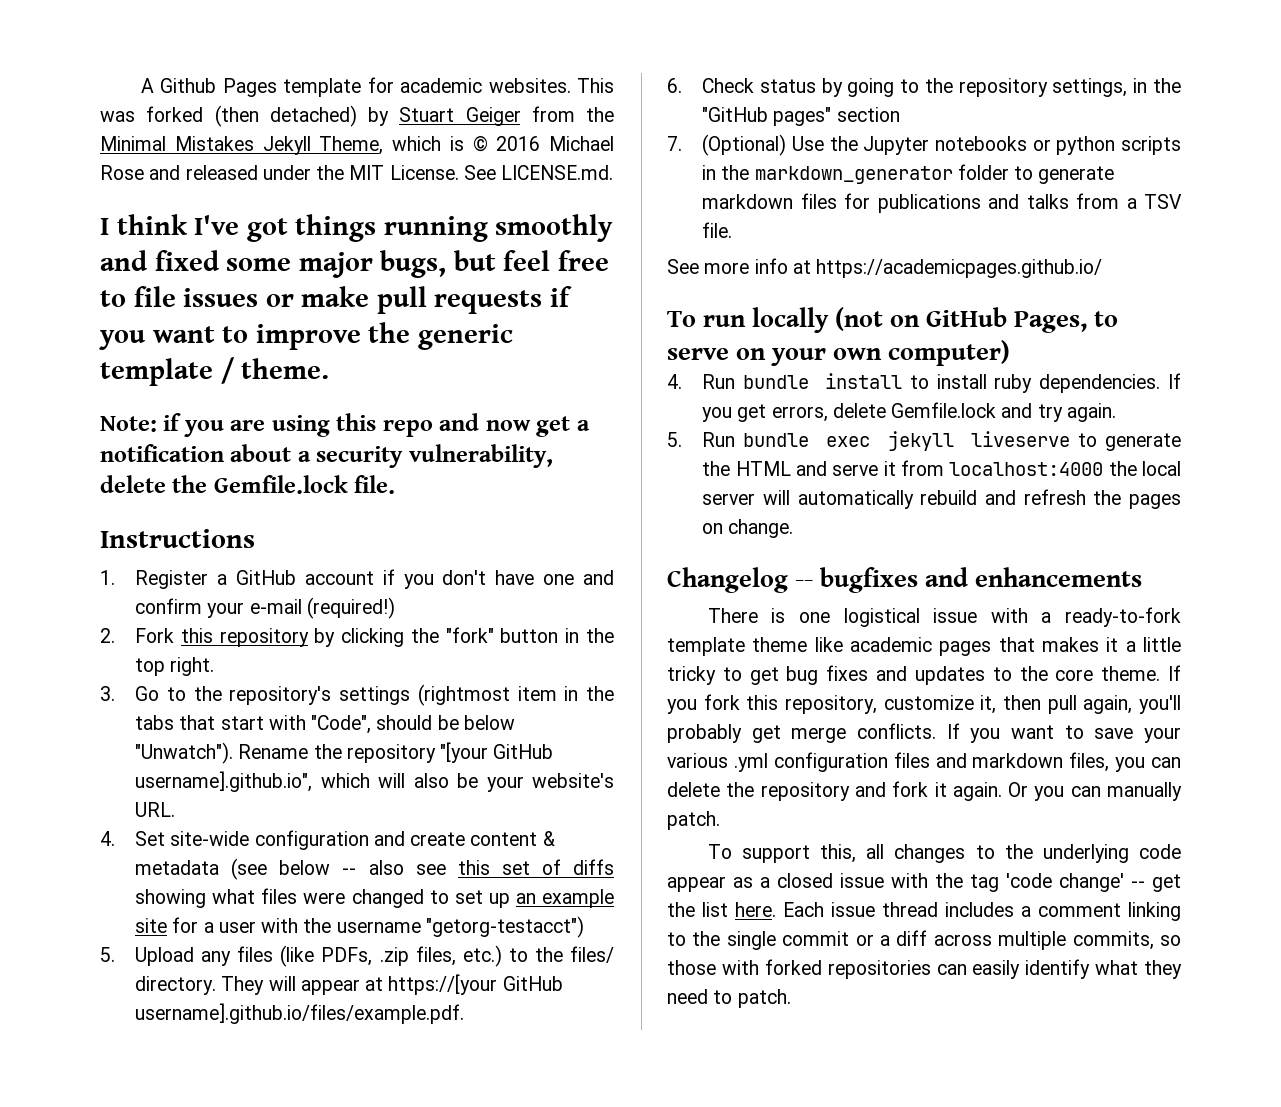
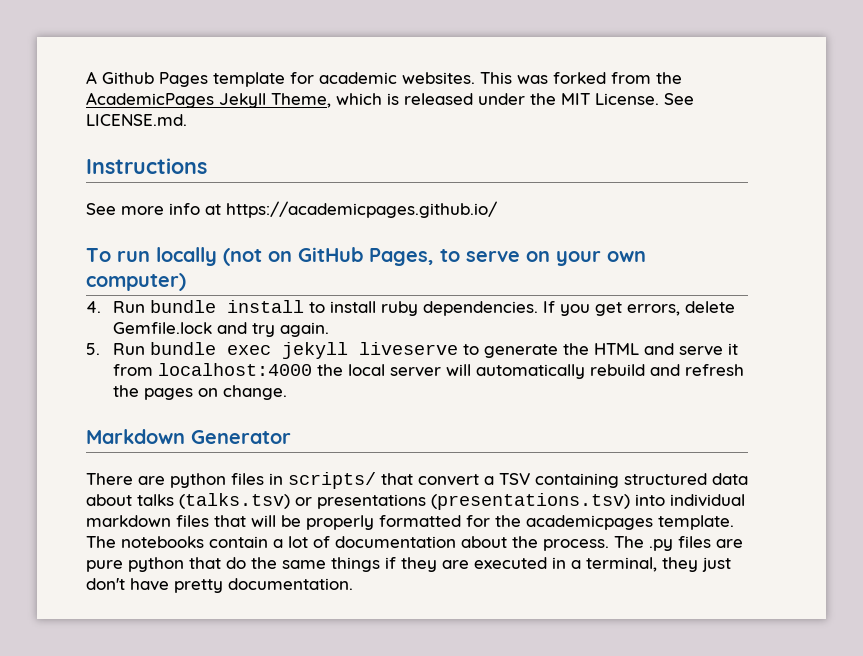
- This was forked (then detached) by Stuart Geiger from the Minimal Mistakes Jekyll Theme, which is © 2016 Michael Rose and released under the MIT License.
+ This was forked from the AcademicPages Jekyll Theme, which is released under the MIT License.
- I think I've got things running smoothly and fixed some major bugs, but feel free to file issues or make pull requests if you want to improve the generic template / theme.
- Note: if you are using this repo and now get a notification about a security vulnerability, delete the Gemfile.lock file.
  Instructions
- 1. Register a GitHub account if you don't have one and confirm your e-mail (required!)
- 2. Fork this repository by clicking the "fork" button in the top right.
- 3. Go to the repository's settings (rightmost item in the tabs that start with "Code", should be below "Unwatch"). Rename the repository "[your GitHub username].github.io", which will also be your website's URL.
- 4. Set site-wide configuration and create content & metadata (see below -- also see this set of diffs showing what files were changed to set up an example site for a user with the username "getorg-testacct")
- 5. Upload any files (like PDFs, .zip files, etc.) to the files/ directory. They will appear at https://[your GitHub username].github.io/files/example.pdf.
- 6. Check status by going to the repository settings, in the "GitHub pages" section
- 7. (Optional) Use the Jupyter notebooks or python scripts in the markdown_generator folder to generate markdown files for publications and talks from a TSV file.
- Changelog -- bugfixes and enhancements
- There is one logistical issue with a ready-to-fork template theme like academic pages that makes it a little tricky to get bug fixes and updates to the core theme. If you fork this repository, customize it, then pull again, you'll probably get merge conflicts. If you want to save your various .yml configuration files and markdown files, you can delete the repository and fork it again. Or you can manually patch.
- To support this, all changes to the underlying code appear as a closed issue with the tag 'code change' -- get the list here. Each issue thread includes a comment linking to the single commit or a diff across multiple commits, so those with forked repositories can easily identify what they need to patch.
+ Markdown Generator
+ There are python files in scripts/ that convert a TSV containing structured data about talks (talks.tsv) or presentations (presentations.tsv) into individual markdown files that will be properly formatted for the academicpages template. The notebooks contain a lot of documentation about the process. The .py files are pure python that do the same things if they are executed in a terminal, they just don't have pretty documentation.

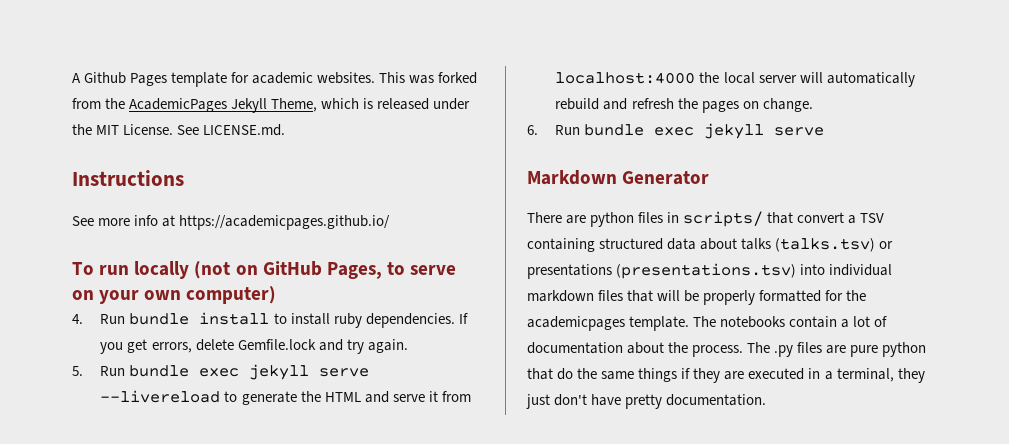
- 5. Run bundle exec jekyll liveserve to generate the HTML and serve it from localhost:4000 the local server will automatically rebuild and refresh the pages on change.
+ 5. Run bundle exec jekyll serve --livereload to generate the HTML and serve it from localhost:4000 the local server will automatically rebuild and refresh the pages on change.
+ 6. Run bundle exec jekyll serve

